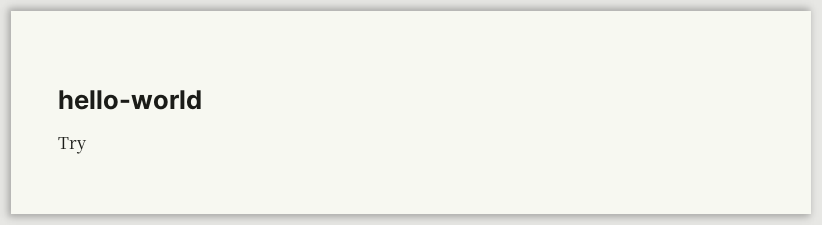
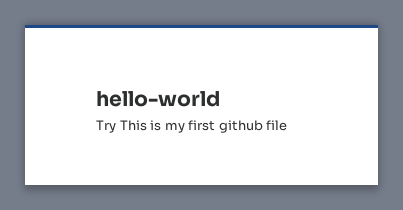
- Try
+ Try This is my first github file

